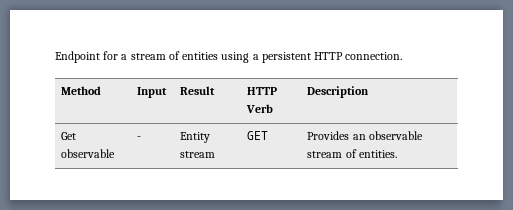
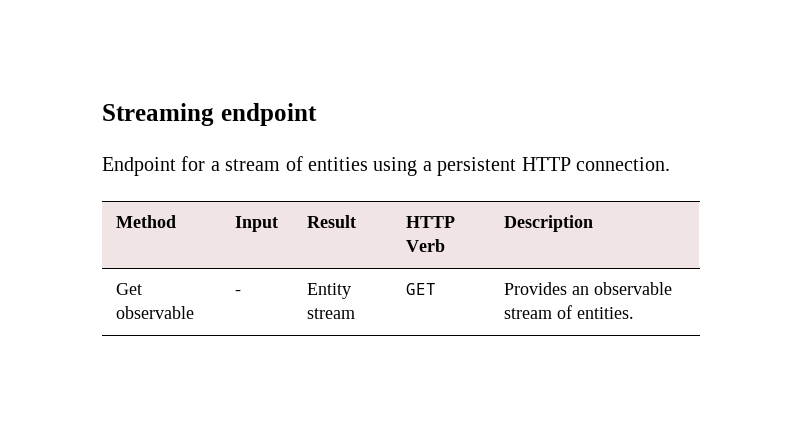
+ Streaming endpoint

